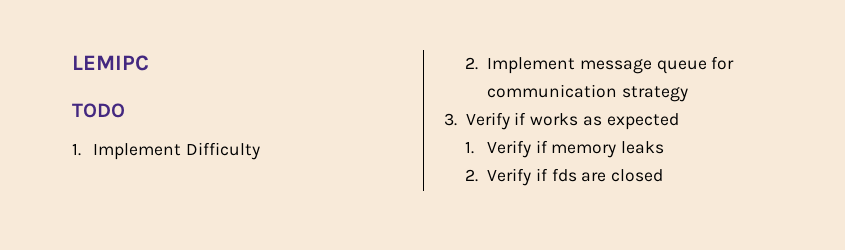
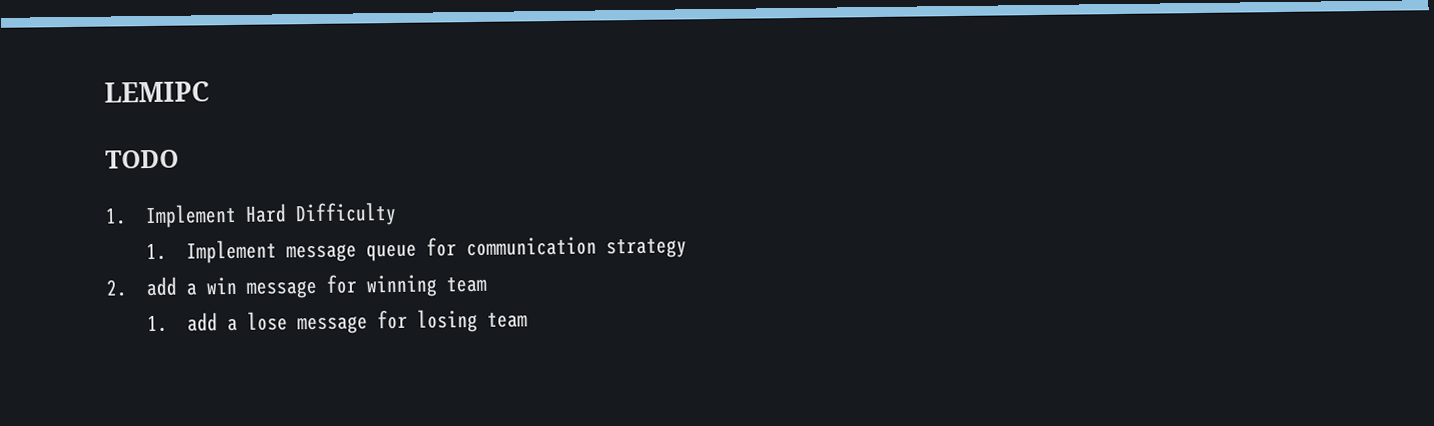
- 1. Implement Difficulty
+ 1. Implement Hard Difficulty
- 2. Implement message queue for communication strategy
+ 1. Implement message queue for communication strategy
- 3. Verify if works as expected
- 1. Verify if memory leaks
- 2. Verify if fds are closed
+ 2. add a win message for winning team
+ 1. add a lose message for losing team

